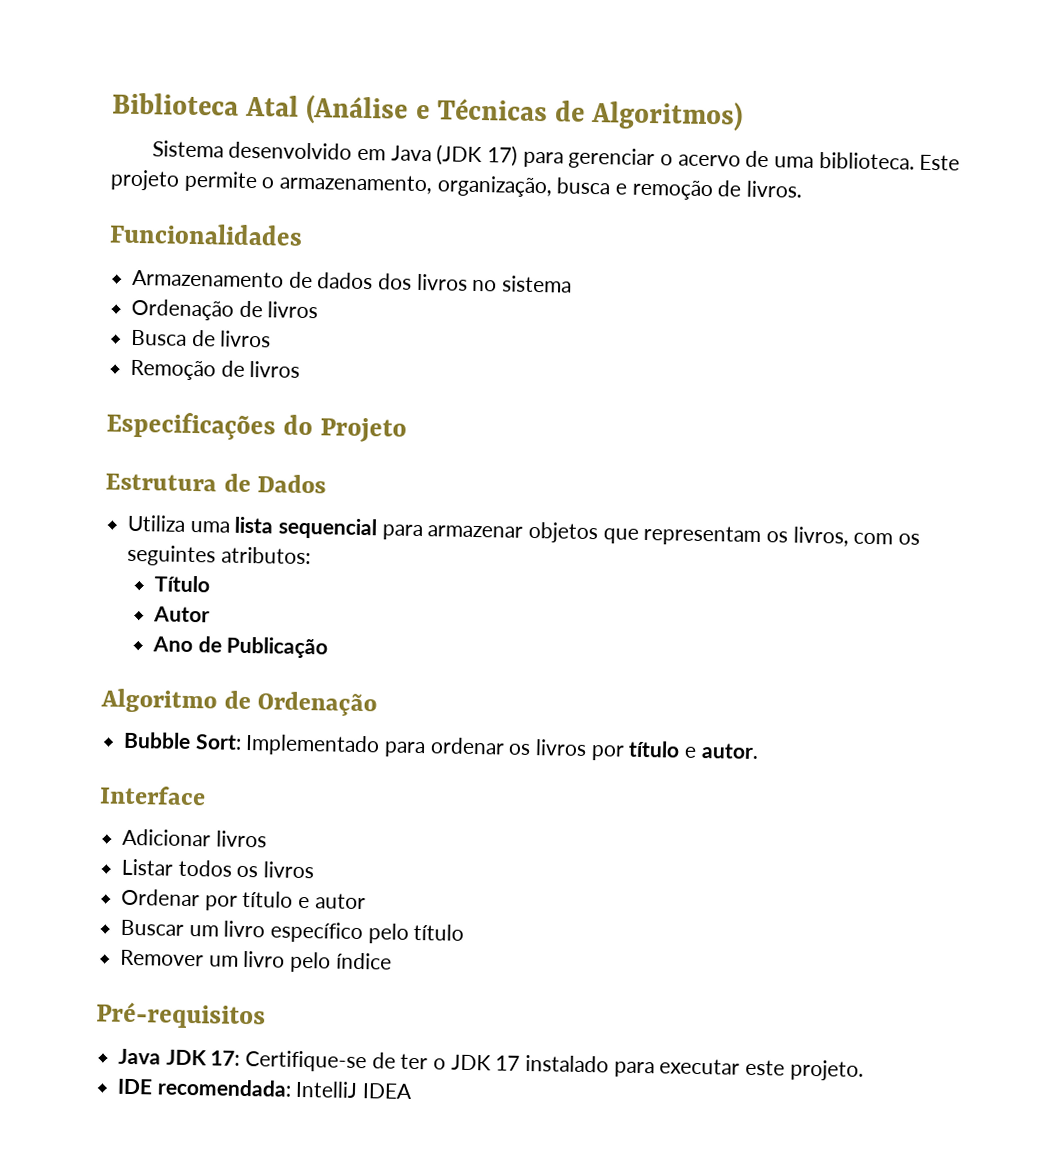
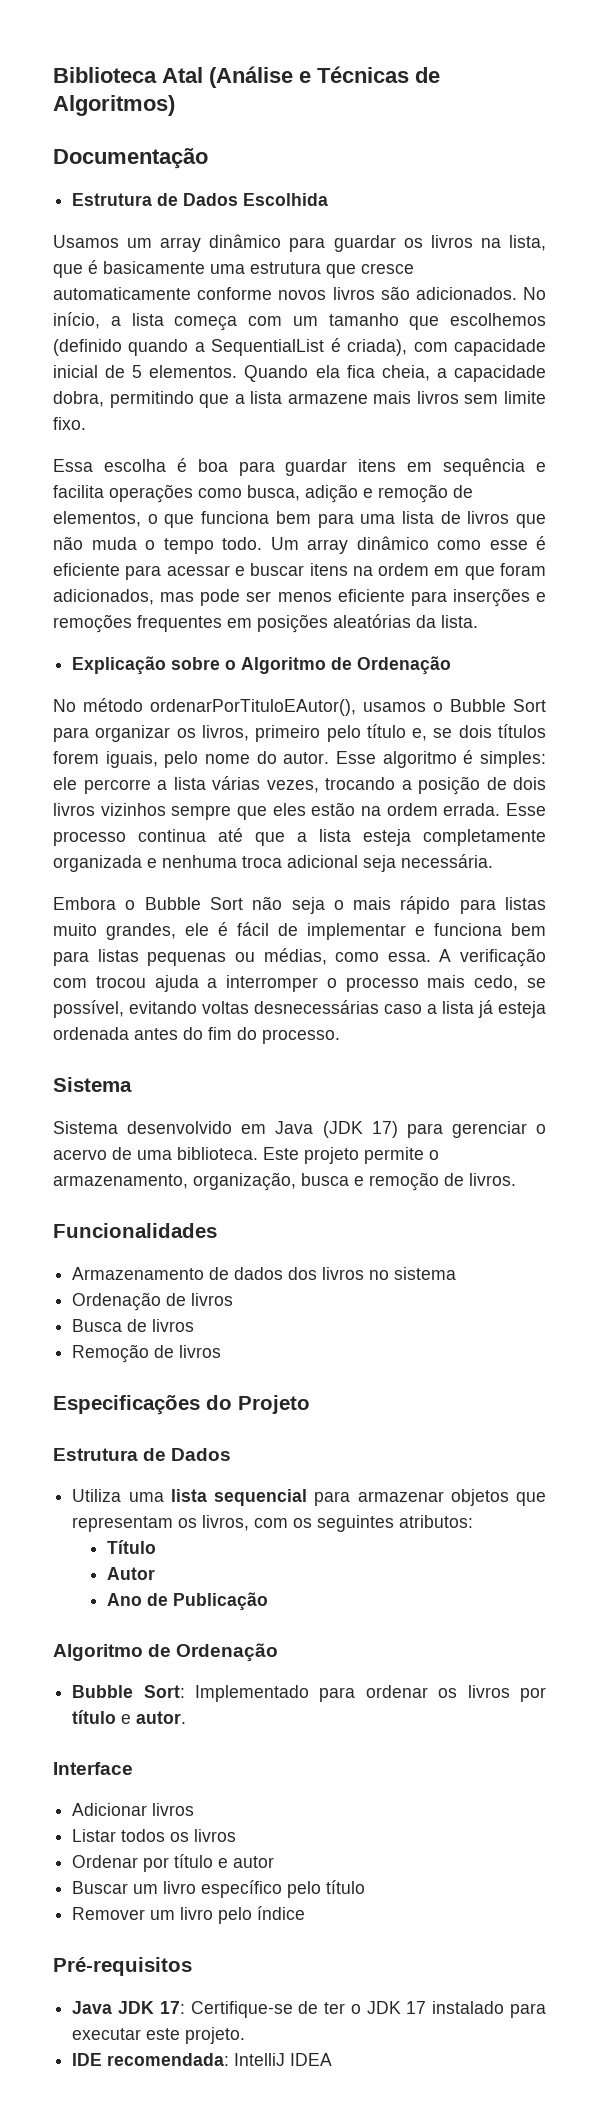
+ Documentação
+ Estrutura de Dados Escolhida
+ Usamos um array dinâmico para guardar os livros na lista, que é basicamente uma estrutura que cresce automaticamente conforme novos livros são adicionados. No início, a lista começa com um tamanho que escolhemos (definido quando a SequentialList é criada), com capacidade inicial de 5 elementos. Quando ela fica cheia, a capacidade dobra, permitindo que a lista armazene mais livros sem limite fixo.
+ Essa escolha é boa para guardar itens em sequência e facilita operações como busca, adição e remoção de elementos, o que funciona bem para uma lista de livros que não muda o tempo todo. Um array dinâmico como esse é eficiente para acessar e buscar itens na ordem em que foram adicionados, mas pode ser menos eficiente para inserções e remoções frequentes em posições aleatórias da lista.
+ Explicação sobre o Algoritmo de Ordenação
+ No método ordenarPorTituloEAutor(), usamos o Bubble Sort para organizar os livros, primeiro pelo título e, se dois títulos forem iguais, pelo nome do autor. Esse algoritmo é simples: ele percorre a lista várias vezes, trocando a posição de dois livros vizinhos sempre que eles estão na ordem errada. Esse processo continua até que a lista esteja completamente organizada e nenhuma troca adicional seja necessária.
+ Embora o Bubble Sort não seja o mais rápido para listas muito grandes, ele é fácil de implementar e funciona bem para listas pequenas ou médias, como essa. A verificação com trocou ajuda a interromper o processo mais cedo, se possível, evitando voltas desnecessárias caso a lista já esteja ordenada antes do fim do processo.
+ Sistema

